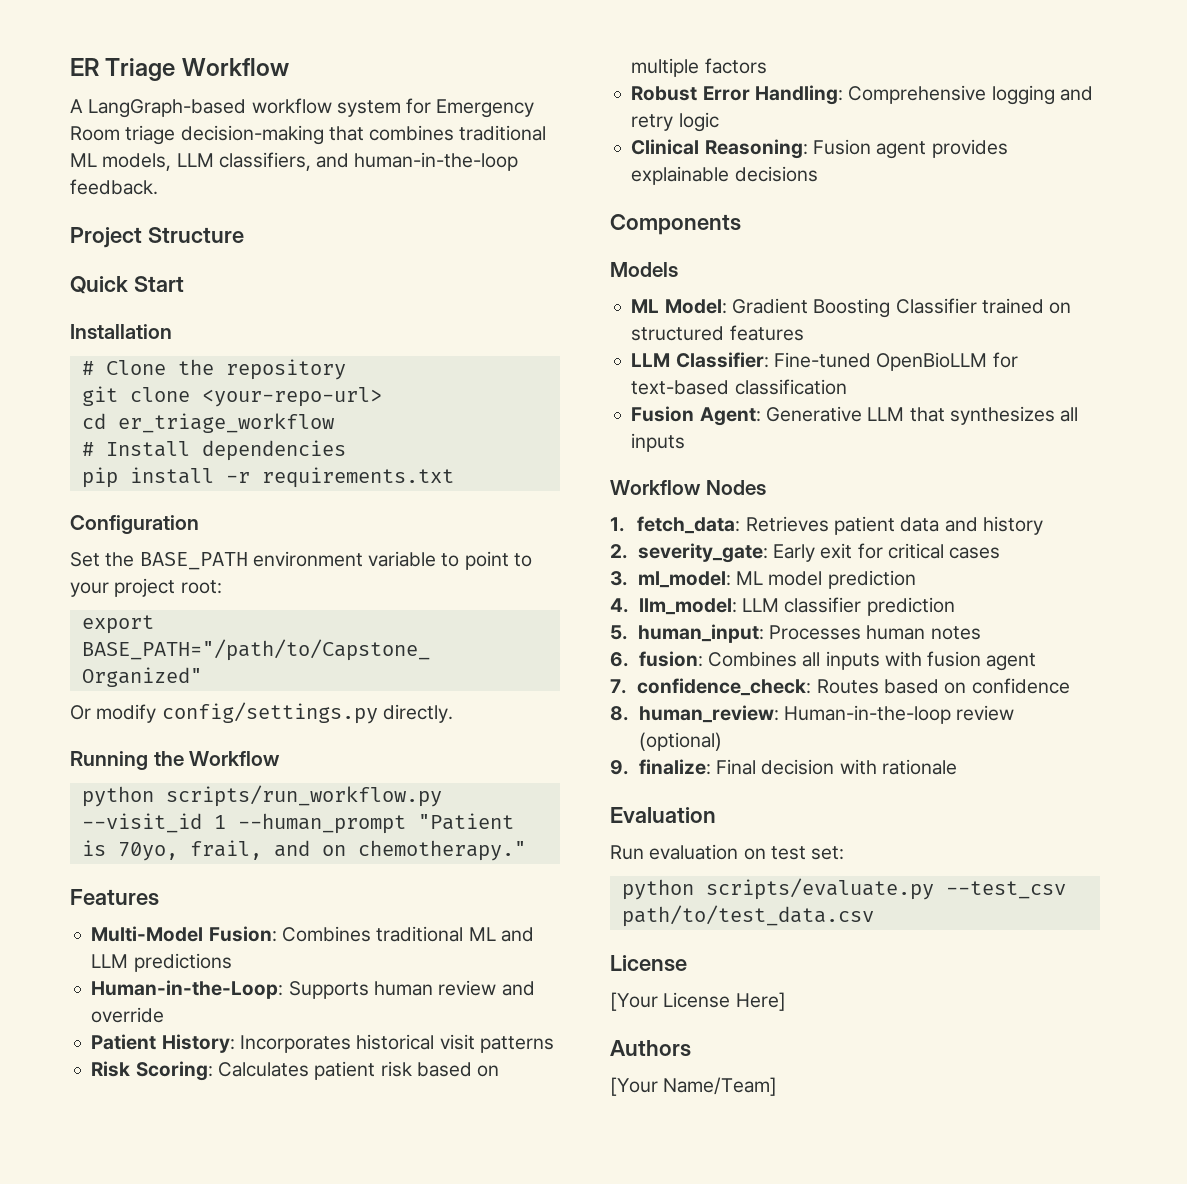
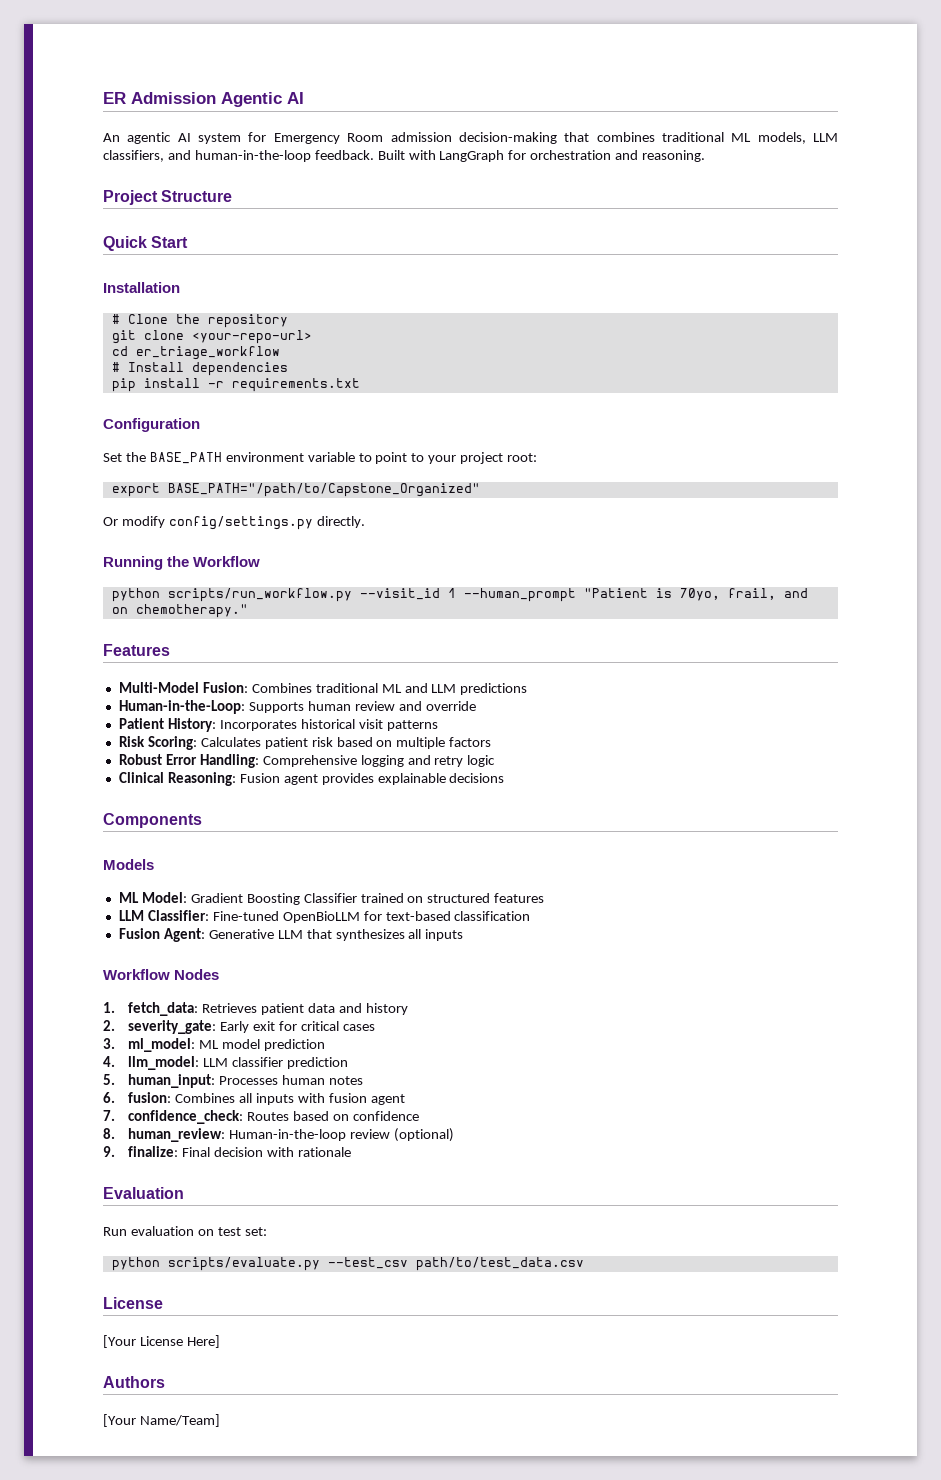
- ER Triage Workflow
- A LangGraph-based workflow system for Emergency Room triage decision-making that combines traditional ML models, LLM classifiers, and human-in-the-loop feedback.
+ ER Admission Agentic AI
+ An agentic AI system for Emergency Room admission decision-making that combines traditional ML models, LLM classifiers, and human-in-the-loop feedback. Built with LangGraph for orchestration and reasoning.

